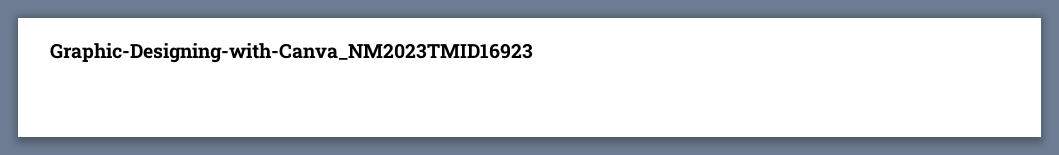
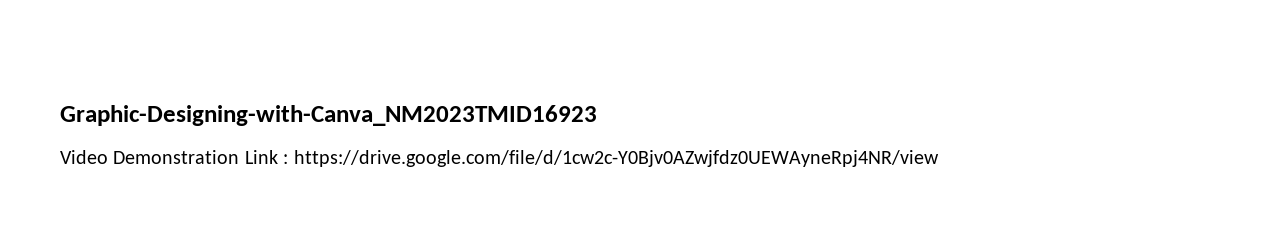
+ Video Demonstration Link : https://drive.google.com/file/d/1cw2c-Y0Bjv0AZwjfdz0UEWAyneRpj4NR/view

